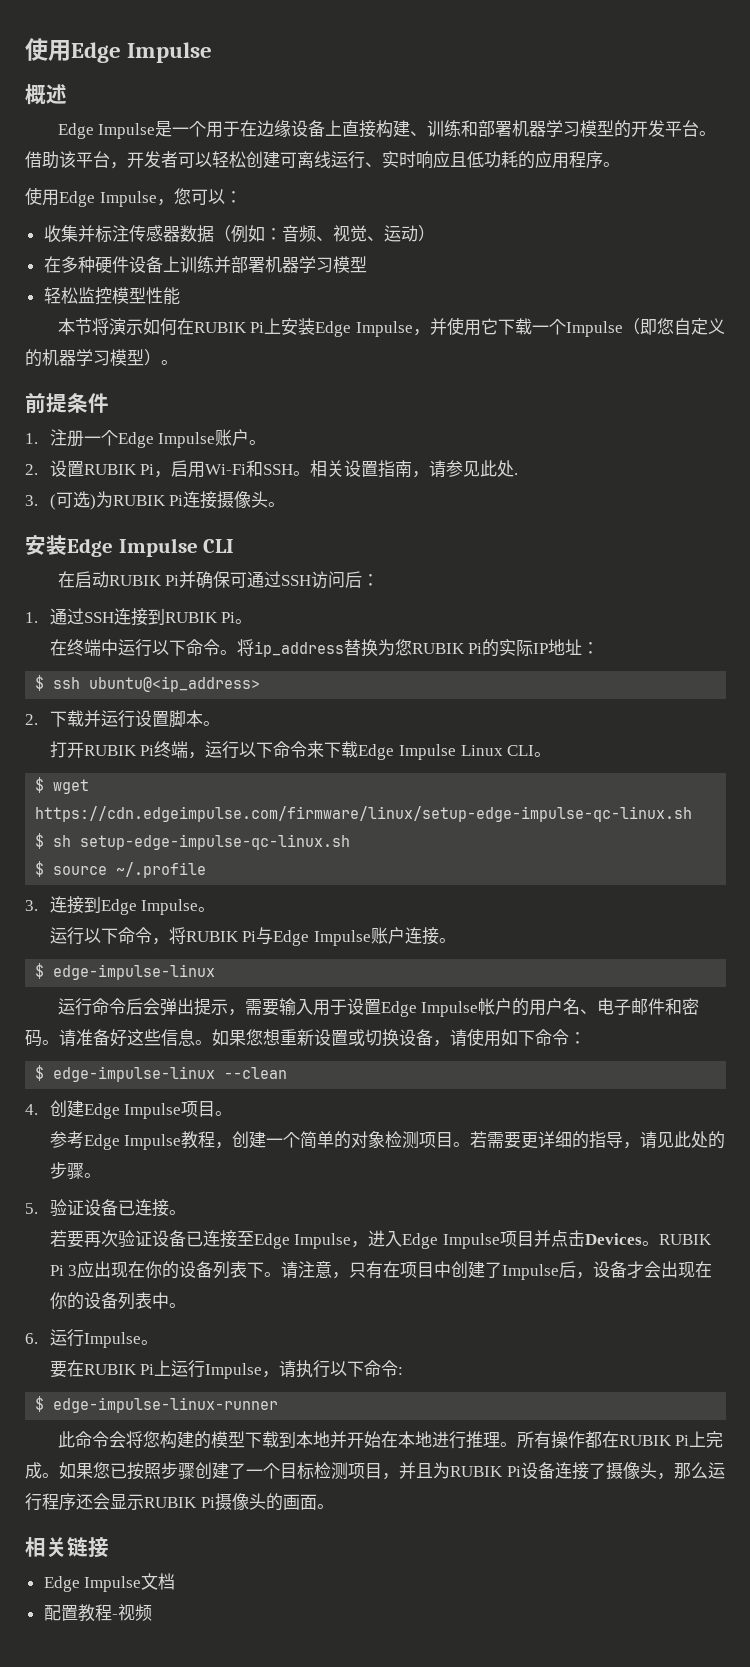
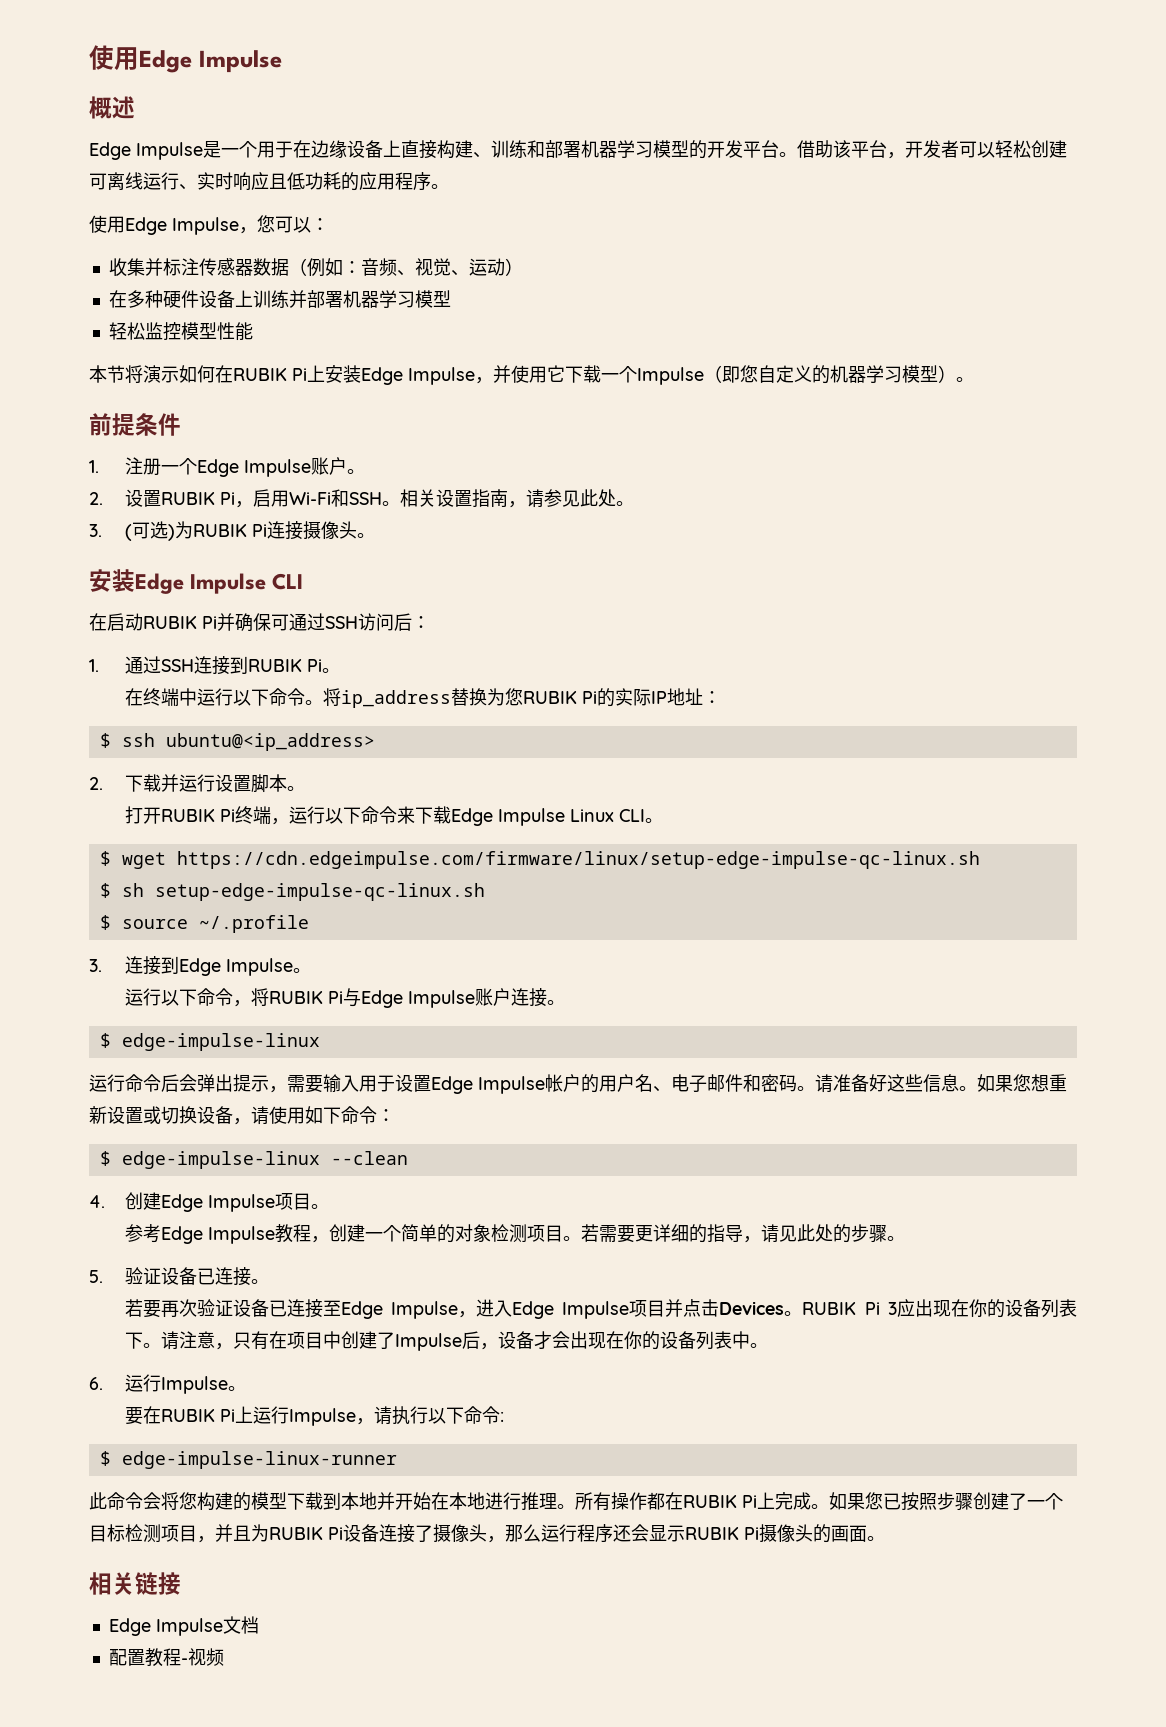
- 相关设置指南，请参见此处.
+ 相关设置指南，请参见此处。

